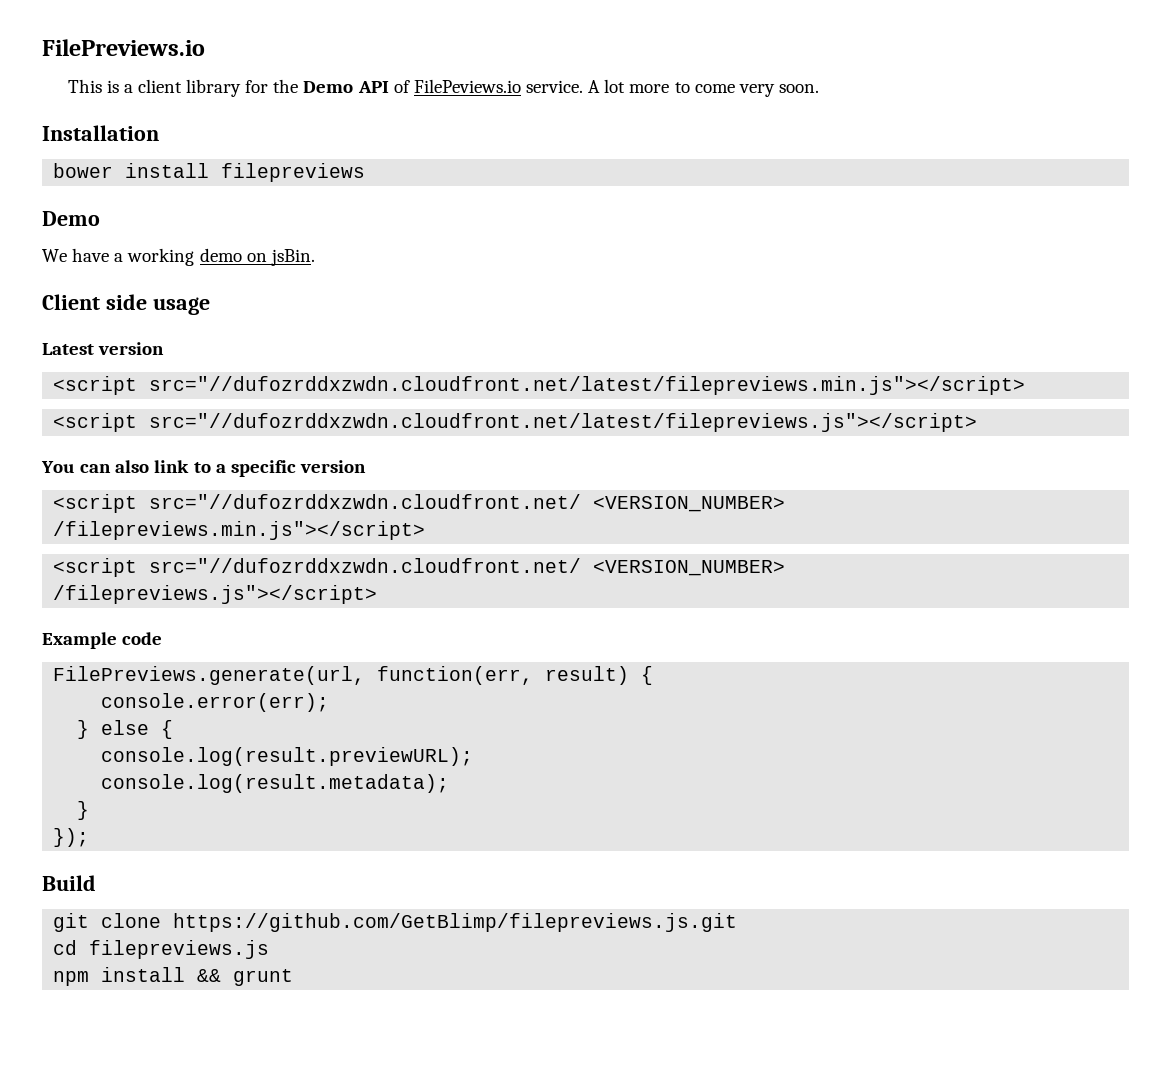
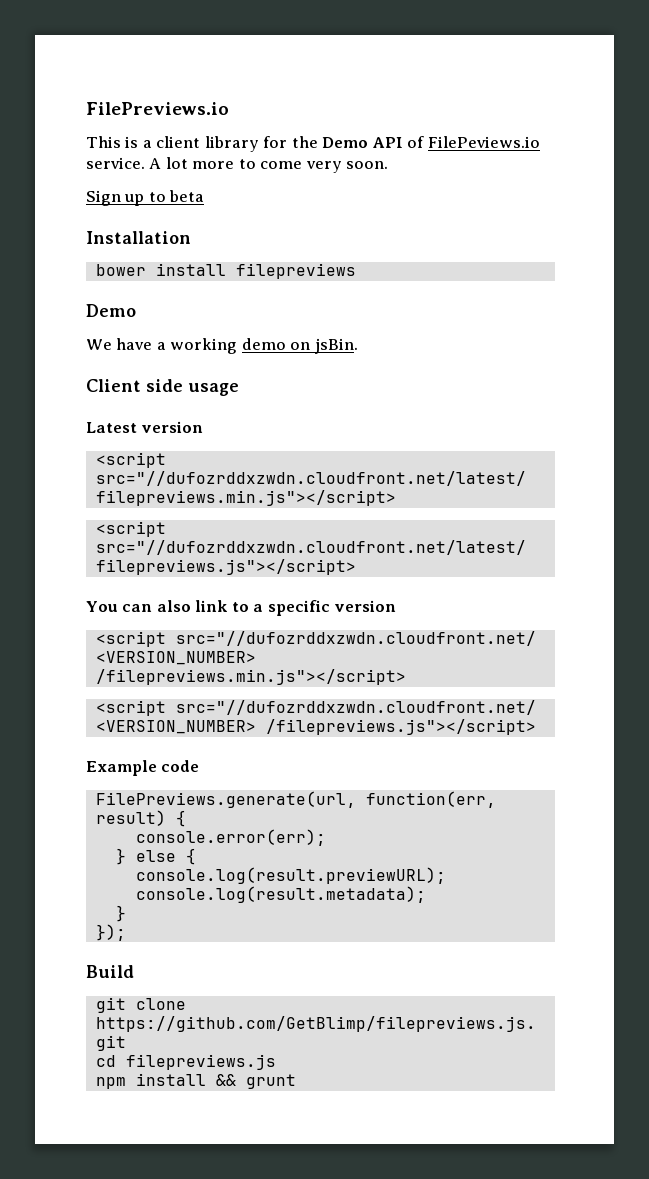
+ Sign up to beta

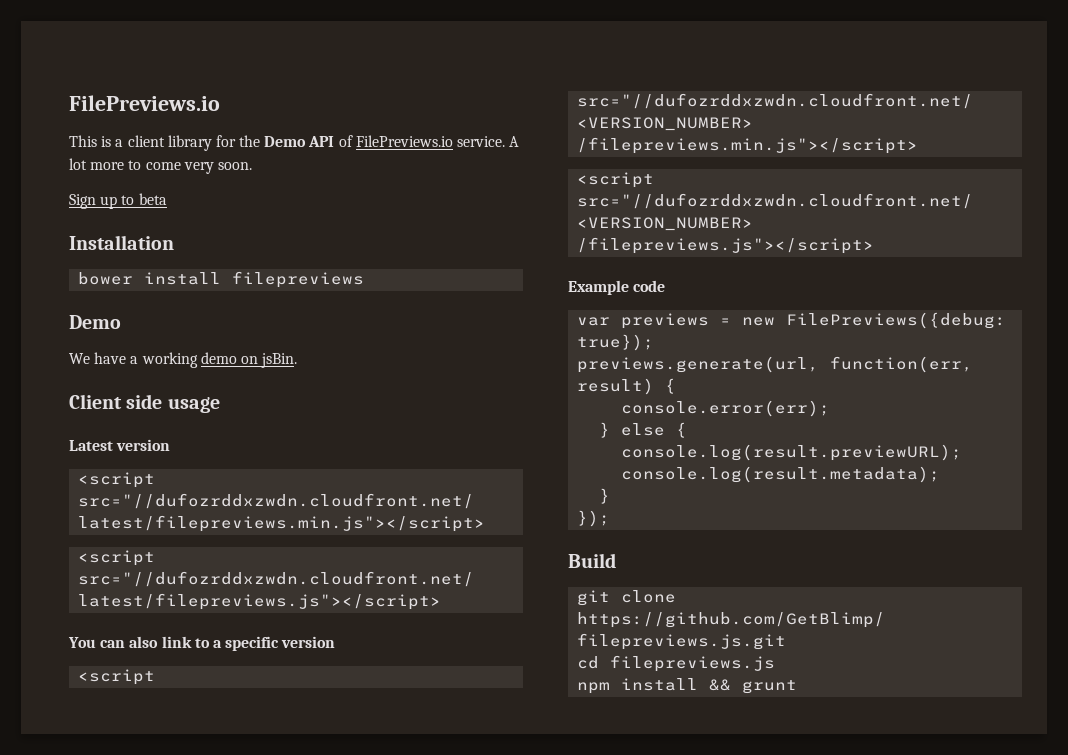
- This is a client library for the Demo API of FilePeviews.io service.
+ This is a client library for the Demo API of FilePreviews.io service.
- FilePreviews.generate(url, function(err, result) {
+ var previews = new FilePreviews({debug: true});
+ previews.generate(url, function(err, result) {

